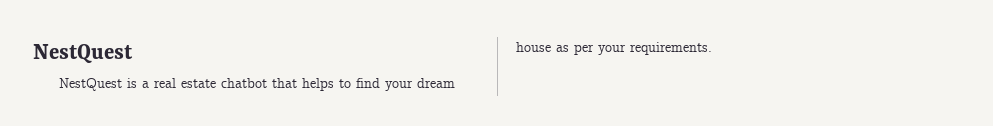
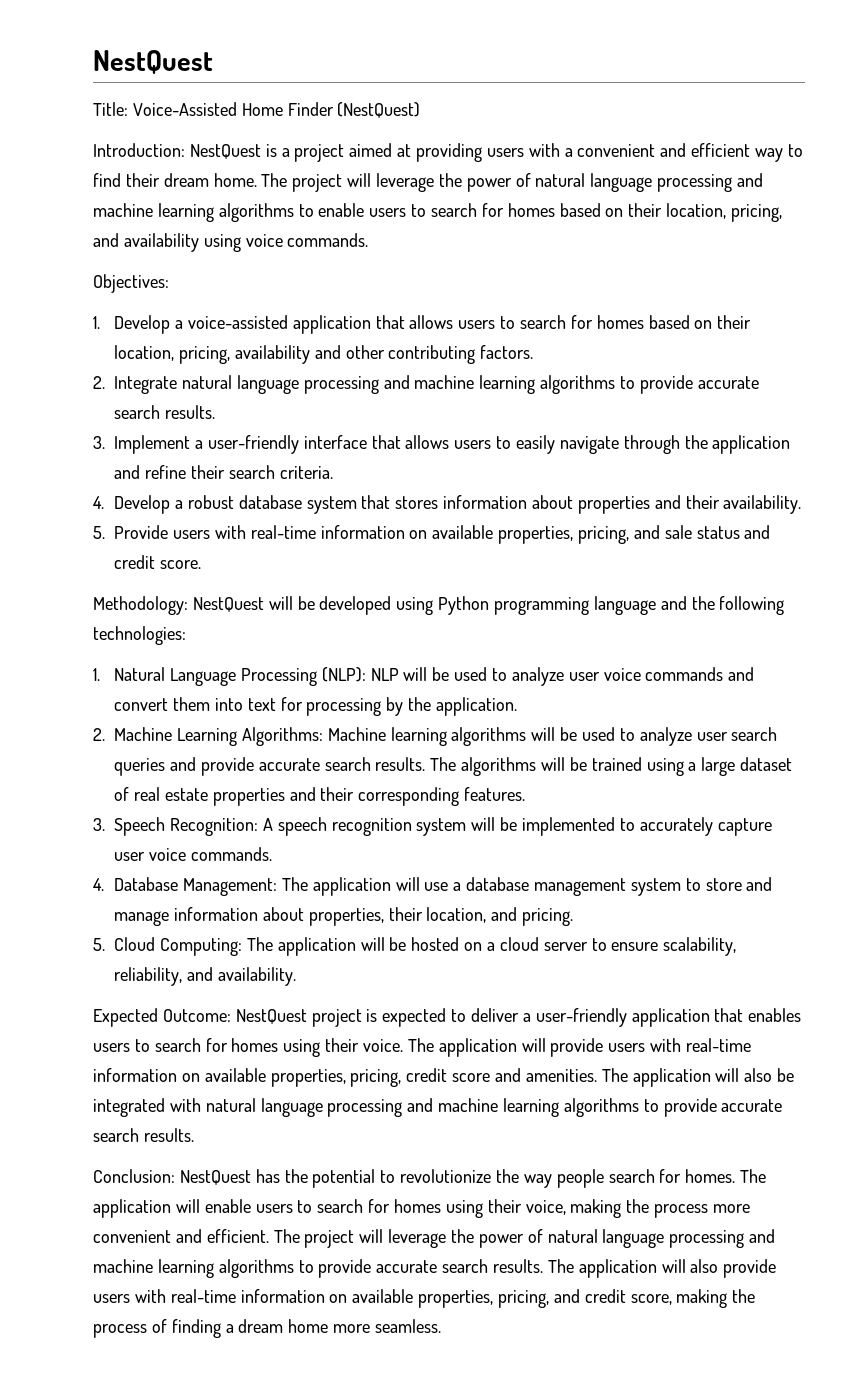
- NestQuest is a real estate chatbot that helps to find your dream house as per your requirements.
+ Title: Voice-Assisted Home Finder (NestQuest)
+ Introduction: NestQuest is a project aimed at providing users with a convenient and efficient way to find their dream home. The project will leverage the power of natural language processing and machine learning algorithms to enable users to search for homes based on their location, pricing, and availability using voice commands.
+ Objectives:
+ 1. Develop a voice-assisted application that allows users to search for homes based on their location, pricing, availability and other contributing factors.
+ 2. Integrate natural language processing and machine learning algorithms to provide accurate search results.
+ 3. Implement a user-friendly interface that allows users to easily navigate through the application and refine their search criteria.
+ 4. Develop a robust database system that stores information about properties and their availability.
+ 5. Provide users with real-time information on available properties, pricing, and sale status and credit score.
+ Methodology: NestQuest will be developed using Python programming language and the following technologies:
+ 1. Natural Language Processing (NLP): NLP will be used to analyze user voice commands and convert them into text for processing by the application.
+ 2. Machine Learning Algorithms: Machine learning algorithms will be used to analyze user search queries and provide accurate search results. The algorithms will be trained using a large dataset of real estate properties and their corresponding features.
+ 3. Speech Recognition: A speech recognition system will be implemented to accurately capture user voice commands.
+ 4. Database Management: The application will use a database management system to store and manage information about properties, their location, and pricing.
+ 5. Cloud Computing: The application will be hosted on a cloud server to ensure scalability, reliability, and availability.
+ Expected Outcome: NestQuest project is expected to deliver a user-friendly application that enables users to search for homes using their voice. The application will provide users with real-time information on available properties, pricing, credit score and amenities. The application will also be integrated with natural language processing and machine learning algorithms to provide accurate search results.
+ Conclusion: NestQuest has the potential to revolutionize the way people search for homes. The application will enable users to search for homes using their voice, making the process more convenient and efficient. The project will leverage the power of natural language processing and machine learning algorithms to provide accurate search results. The application will also provide users with real-time information on available properties, pricing, and credit score, making the process of finding a dream home more seamless.

